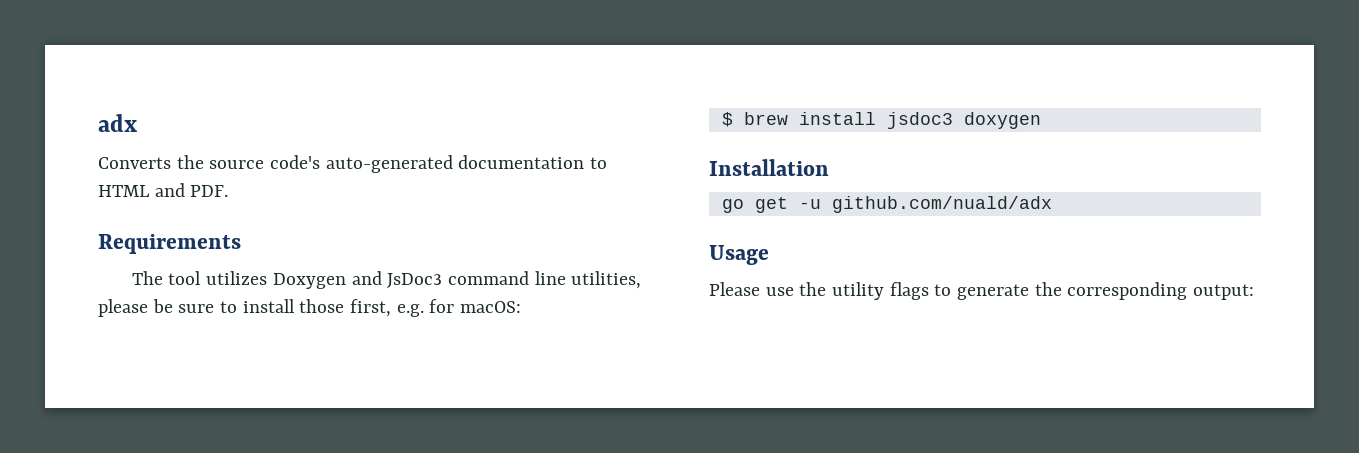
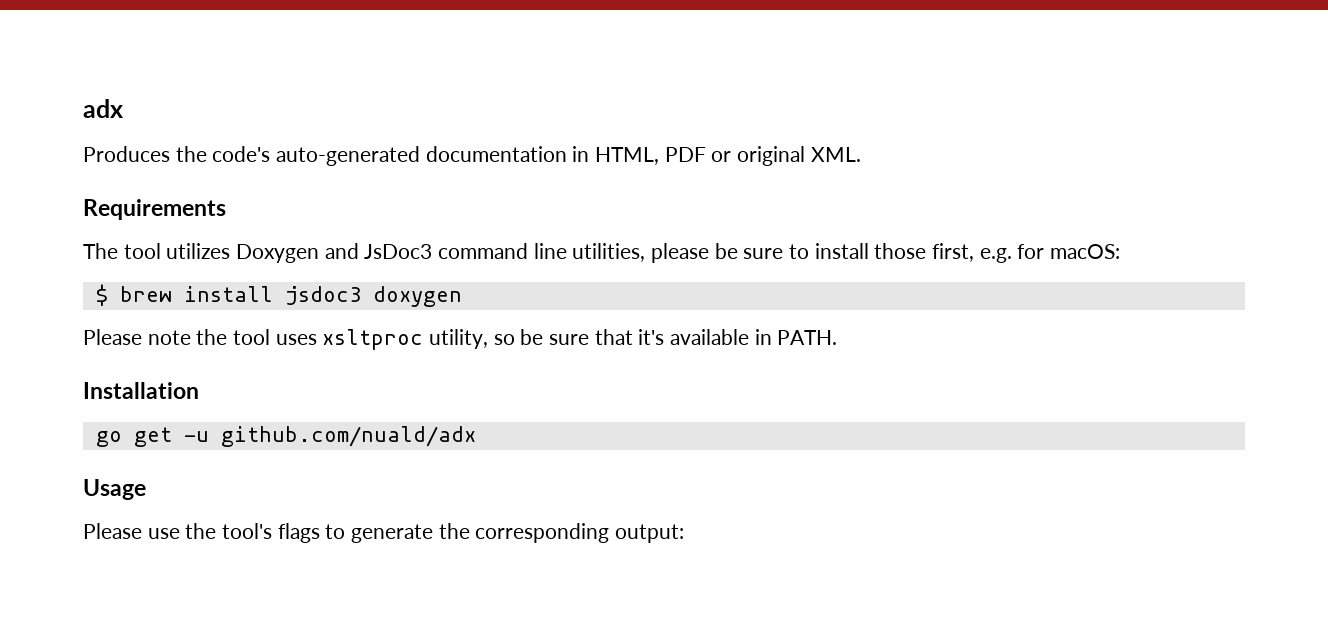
- Converts the source code's auto-generated documentation to HTML and PDF.
+ Produces the code's auto-generated documentation in HTML, PDF or original XML.
+ Please note the tool uses xsltproc utility, so be sure that it's available in PATH.
- Please use the utility flags to generate the corresponding output:
+ Please use the tool's flags to generate the corresponding output:

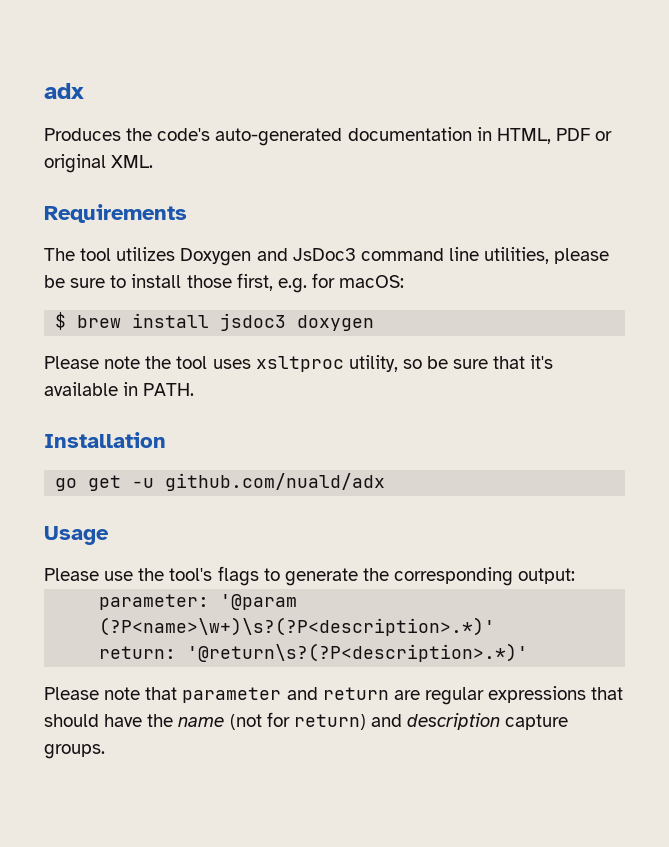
+ parameter: '@param (?P<name>\w+)\s?(?P<description>.*)'
+ return: '@return\s?(?P<description>.*)'
+ Please note that parameter and return are regular expressions that should have the name (not for return) and description capture groups.

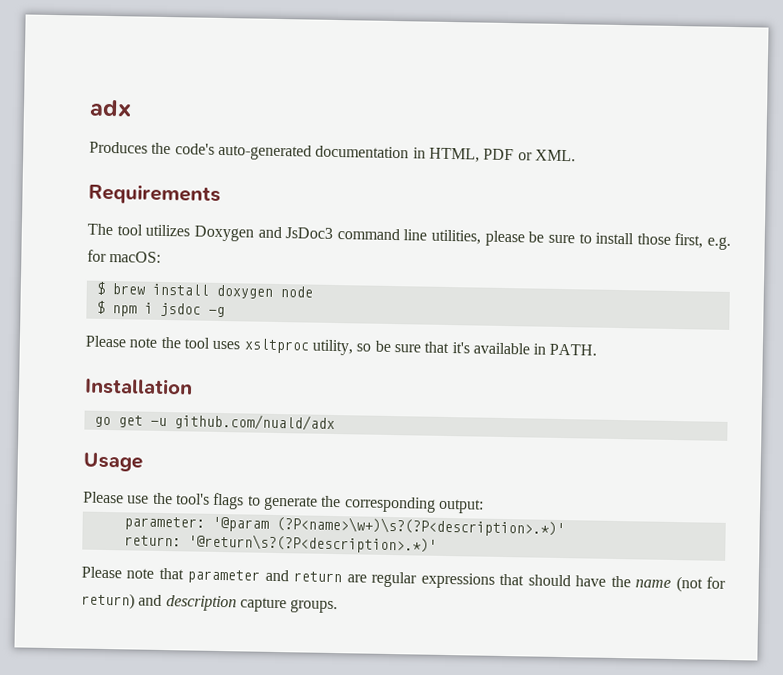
- Produces the code's auto-generated documentation in HTML, PDF or original XML.
+ Produces the code's auto-generated documentation in HTML, PDF or XML.
- $ brew install jsdoc3 doxygen
+ $ brew install doxygen node
+ $ npm i jsdoc -g

